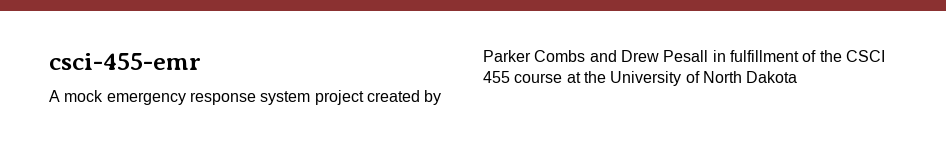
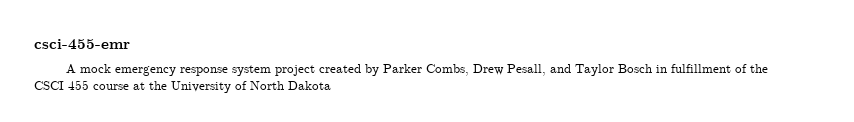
- A mock emergency response system project created by Parker Combs and Drew Pesall in fulfillment of the CSCI 455 course at the University of North Dakota
+ A mock emergency response system project created by Parker Combs, Drew Pesall, and Taylor Bosch in fulfillment of the CSCI 455 course at the University of North Dakota

